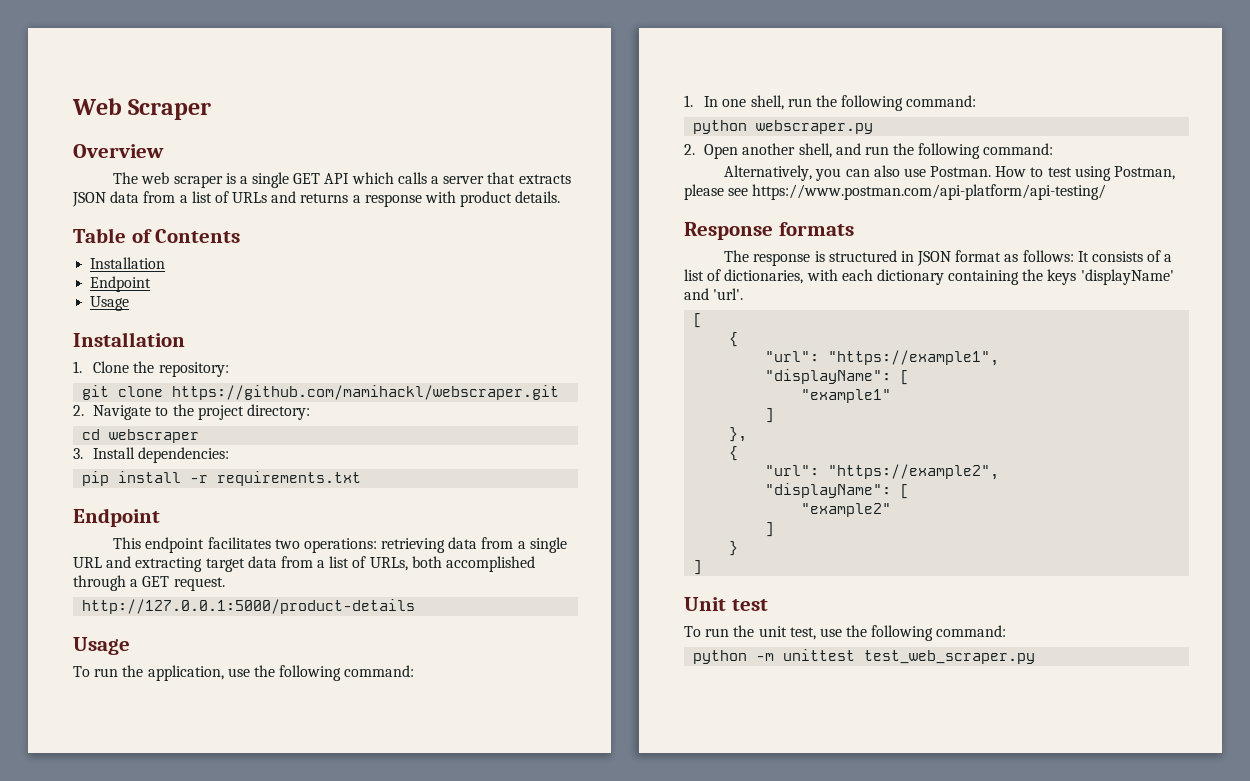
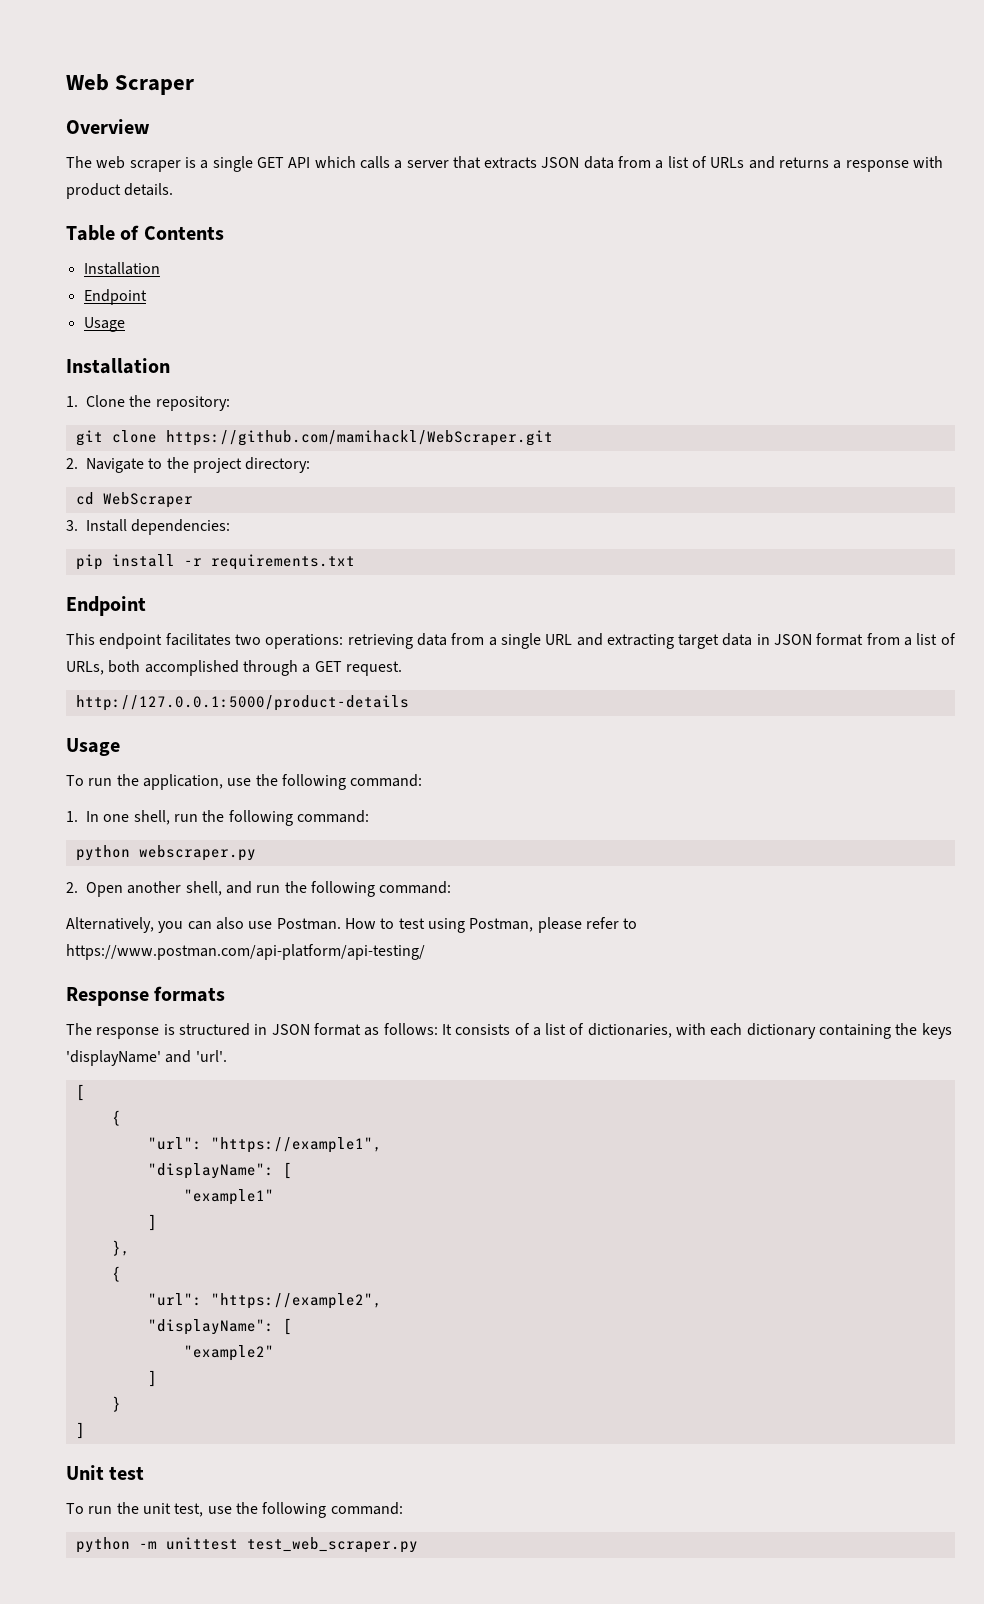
- git clone https://github.com/mamihackl/webscraper.git
+ git clone https://github.com/mamihackl/WebScraper.git
- cd webscraper
+ cd WebScraper
- This endpoint facilitates two operations: retrieving data from a single URL and extracting target data from a list of URLs, both accomplished through a GET request.
+ This endpoint facilitates two operations: retrieving data from a single URL and extracting target data in JSON format from a list of URLs, both accomplished through a GET request.
- How to test using Postman, please see https://www.postman.com/api-platform/api-testing/
+ How to test using Postman, please refer to https://www.postman.com/api-platform/api-testing/

